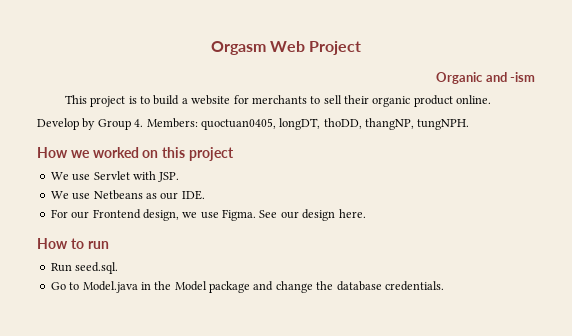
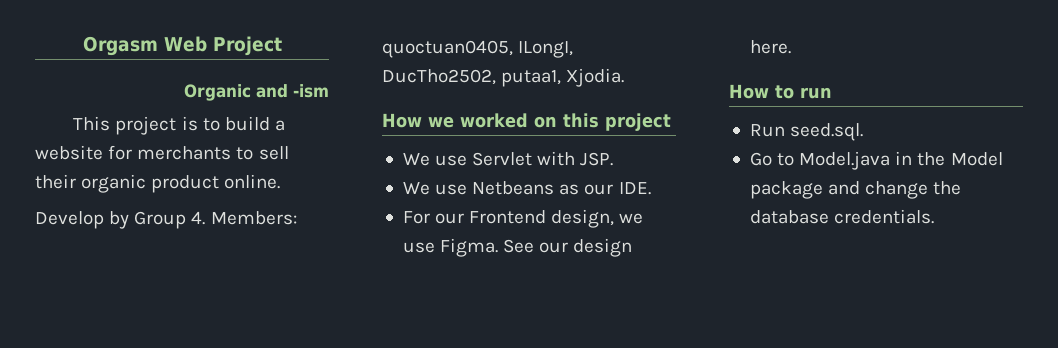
- Develop by Group 4. Members: quoctuan0405, longDT, thoDD, thangNP, tungNPH.
+ Develop by Group 4. Members: quoctuan0405, ILongI, DucTho2502, putaa1, Xjodia.

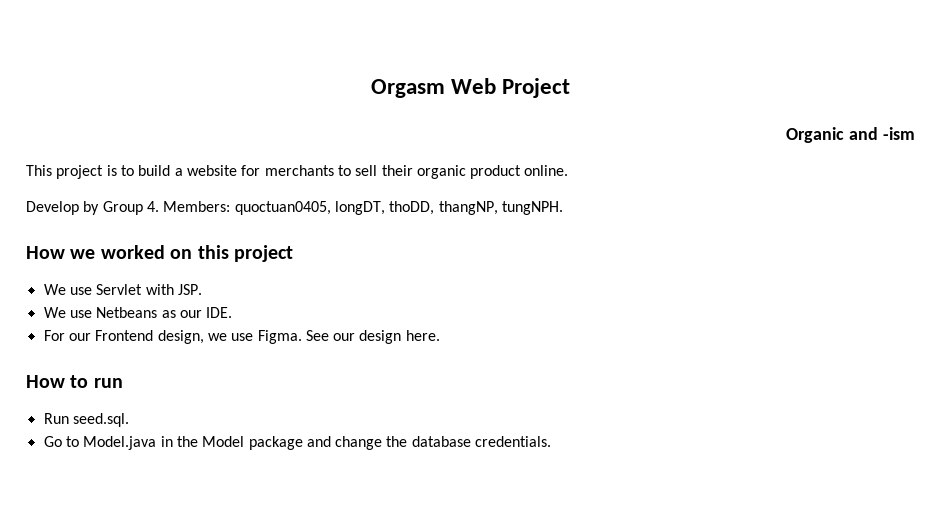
- Develop by Group 4. Members: quoctuan0405, ILongI, DucTho2502, putaa1, Xjodia.
+ Develop by Group 4. Members: quoctuan0405, longDT, thoDD, thangNP, tungNPH.

